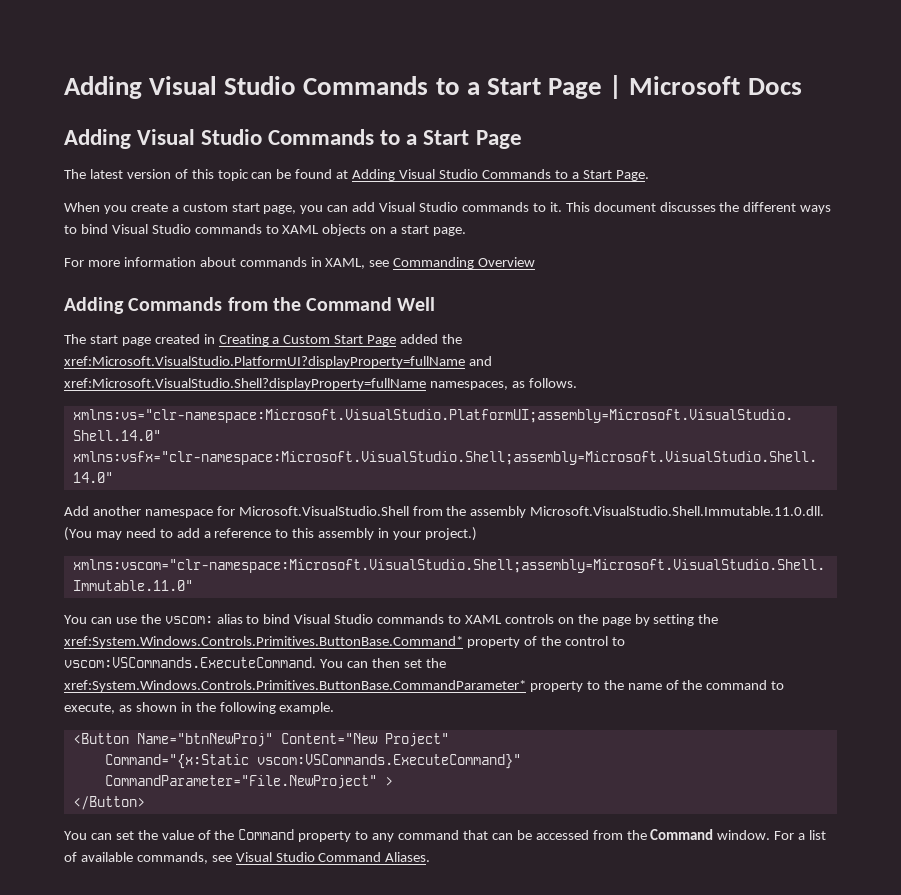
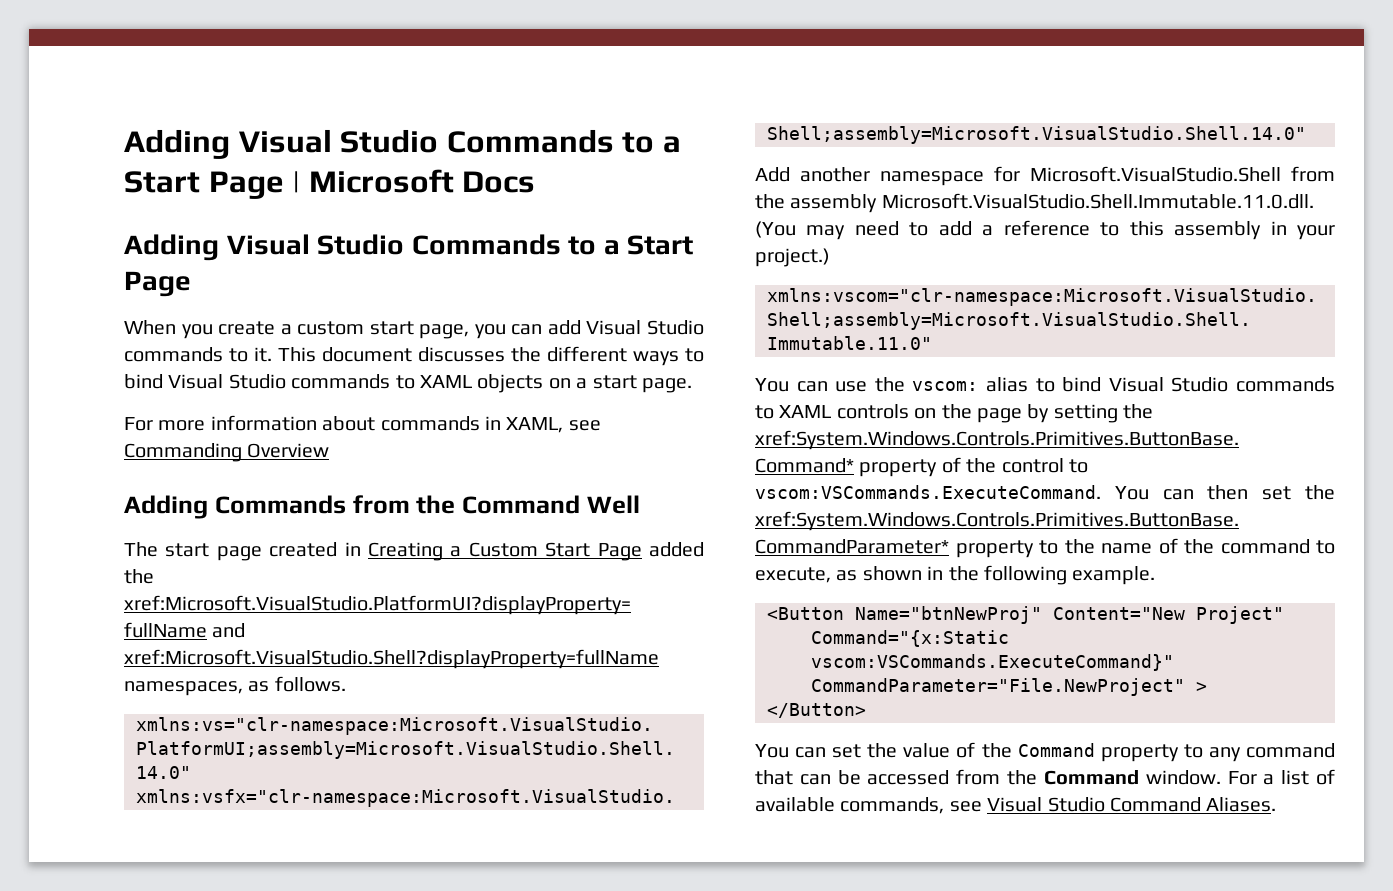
- The latest version of this topic can be found at Adding Visual Studio Commands to a Start Page.

